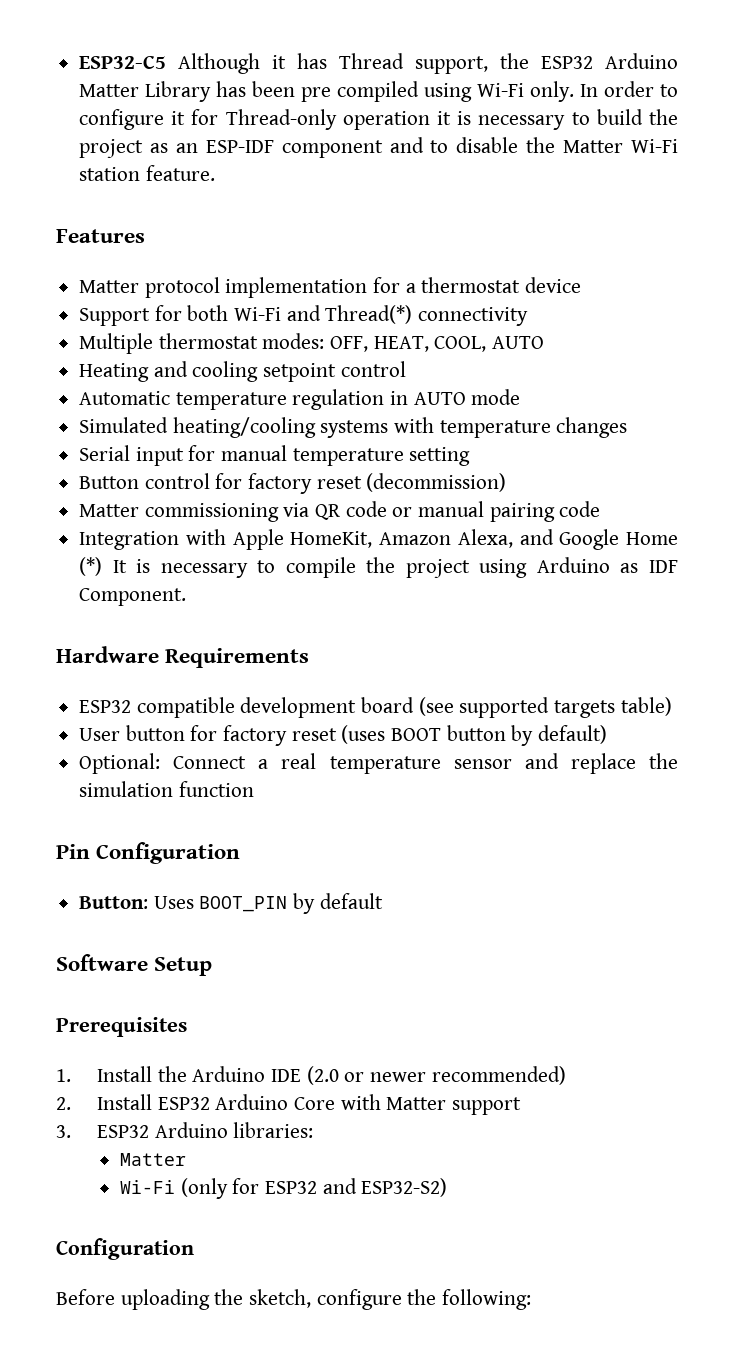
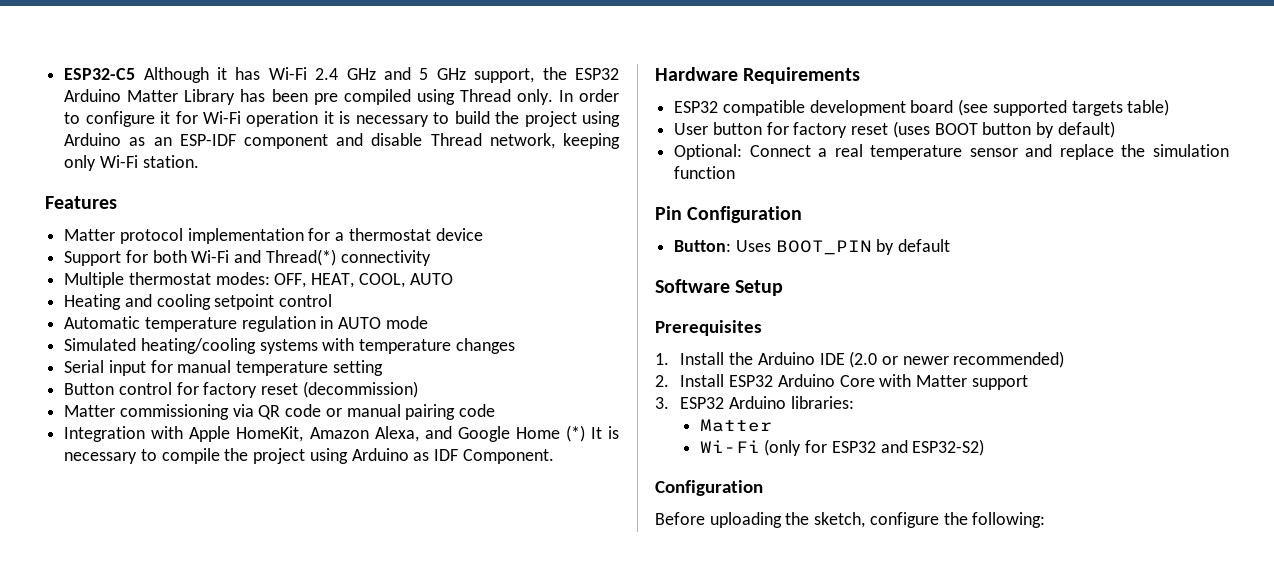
- ESP32-C5 Although it has Thread support, the ESP32 Arduino Matter Library has been pre compiled using Wi-Fi only.
+ ESP32-C5 Although it has Wi-Fi 2.4 GHz and 5 GHz support, the ESP32 Arduino Matter Library has been pre compiled using Thread only.
- In order to configure it for Thread-only operation it is necessary to build the project as an ESP-IDF component and to disable the Matter Wi-Fi station feature.
+ In order to configure it for Wi-Fi operation it is necessary to build the project using Arduino as an ESP-IDF component and disable Thread network, keeping only Wi-Fi station.

